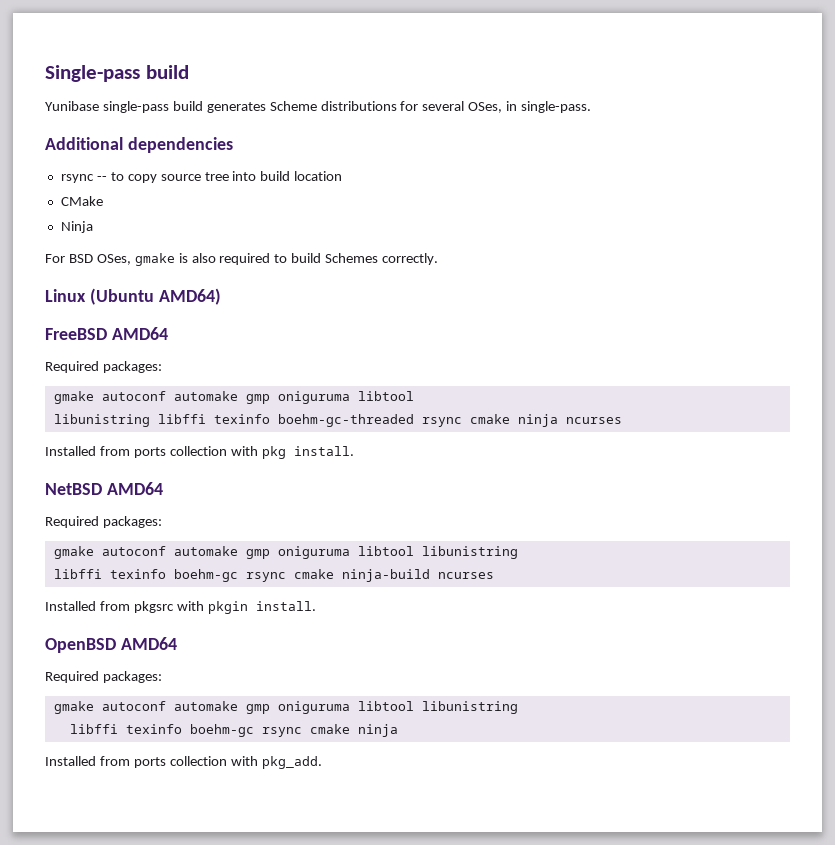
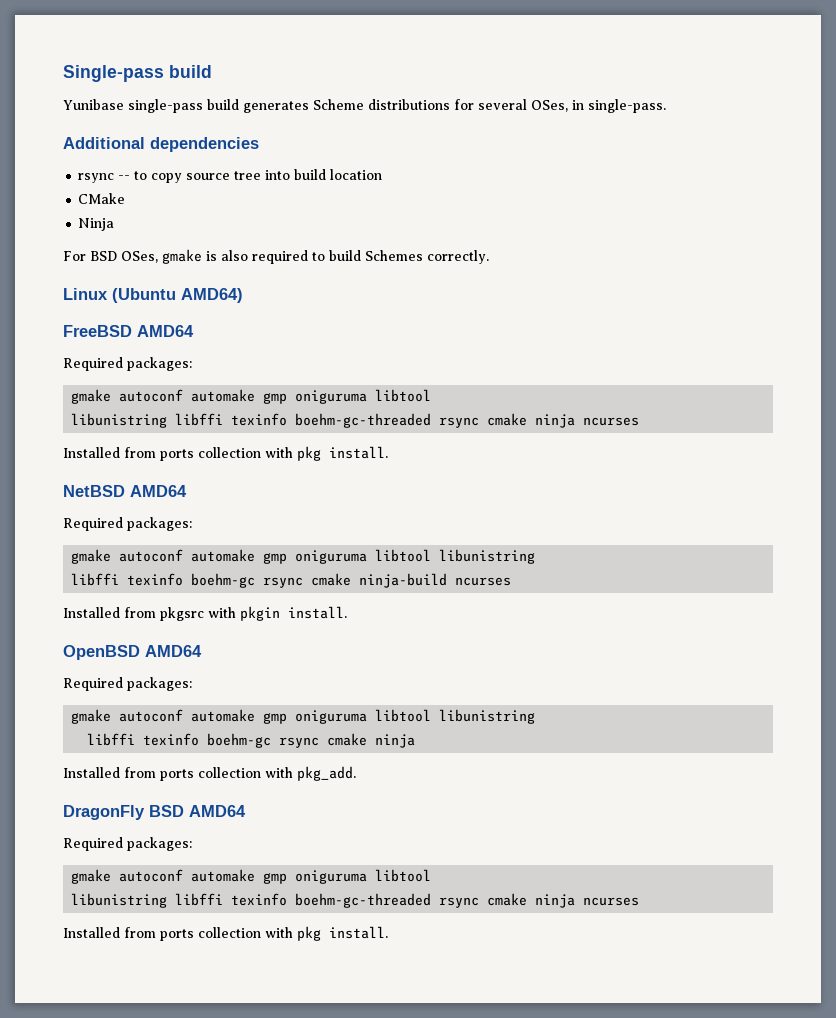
+ DragonFly BSD AMD64
+ Required packages:
+ gmake autoconf automake gmp oniguruma libtool
+ libunistring libffi texinfo boehm-gc-threaded rsync cmake ninja ncurses
+ Installed from ports collection with pkg install.

